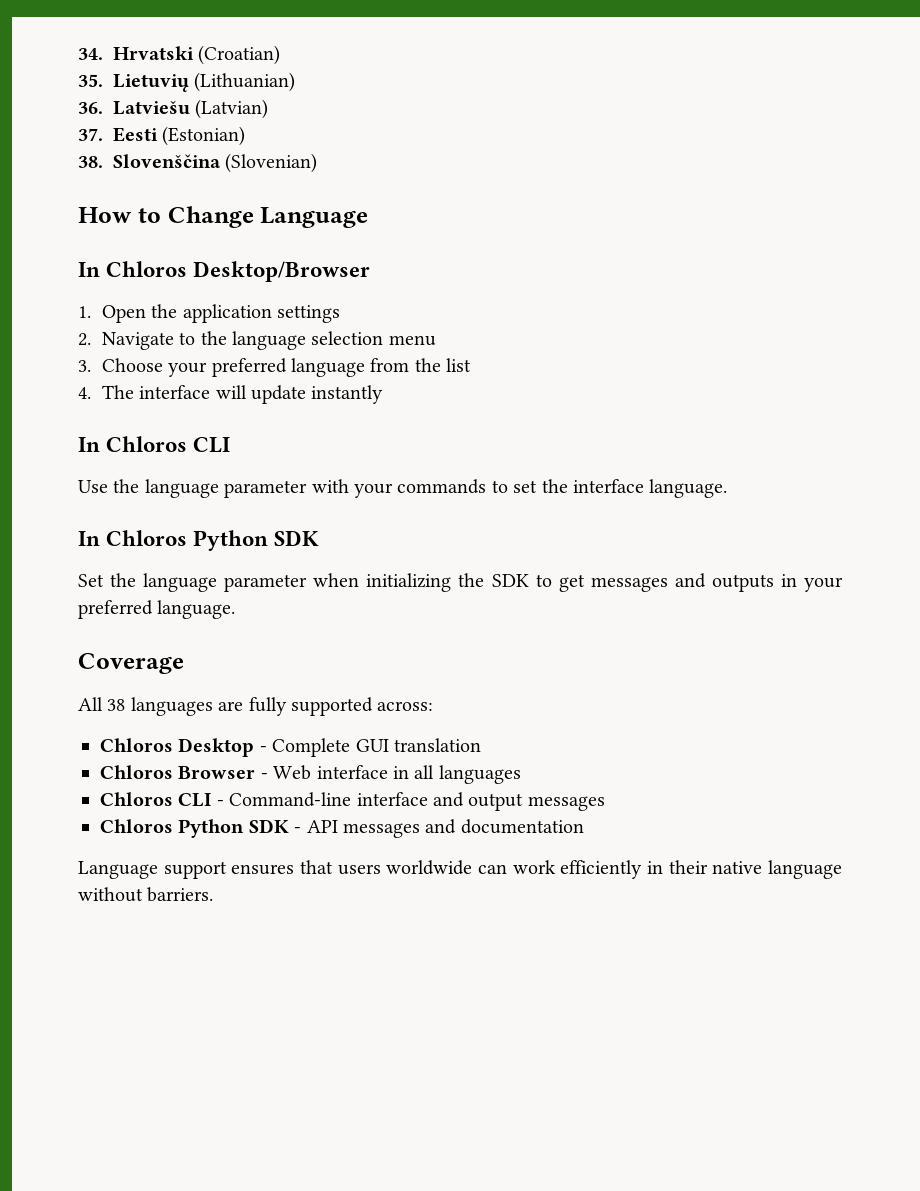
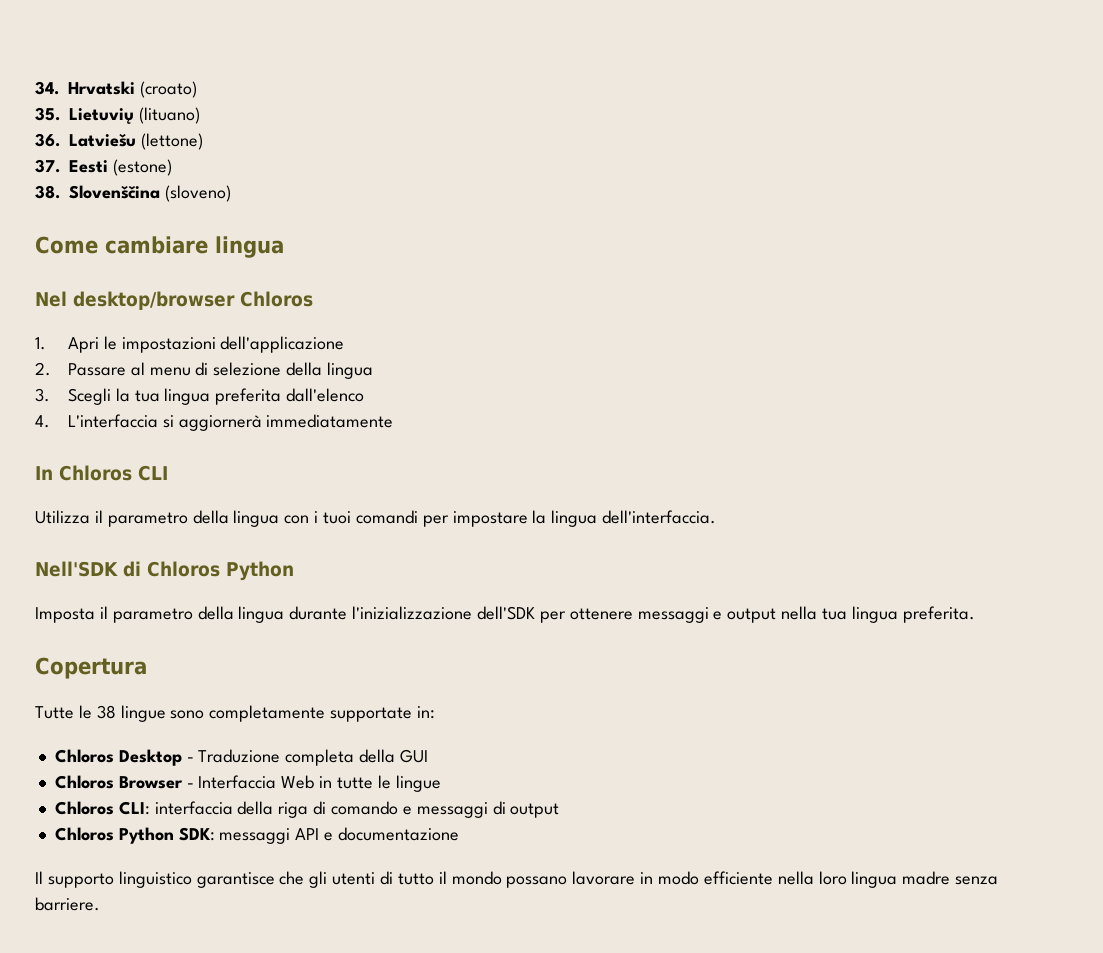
- 34. Hrvatski (Croatian)
+ 34. Hrvatski (croato)
- 35. Lietuvių (Lithuanian)
+ 35. Lietuvių (lituano)
- 36. Latviešu (Latvian)
+ 36. Latviešu (lettone)
- 37. Eesti (Estonian)
+ 37. Eesti (estone)
- 38. Slovenščina (Slovenian)
- How to Change Language
- In Chloros Desktop/Browser
+ 38. Slovenščina (sloveno)
+ Come cambiare lingua
+ Nel desktop/browser Chloros
- 1. Open the application settings
- 2. Navigate to the language selection menu
- 3. Choose your preferred language from the list
- 4. The interface will update instantly
+ 1. Apri le impostazioni dell'applicazione
+ 2. Passare al menu di selezione della lingua
+ 3. Scegli la tua lingua preferita dall'elenco
+ 4. L'interfaccia si aggiornerà immediatamente
  In Chloros CLI
- Use the language parameter with your commands to set the interface language.
- In Chloros Python SDK
- Set the language parameter when initializing the SDK to get messages and outputs in your preferred language.
- Coverage
- All 38 languages are fully supported across:
+ Utilizza il parametro della lingua con i tuoi comandi per impostare la lingua dell'interfaccia.
+ Nell'SDK di Chloros Python
+ Imposta il parametro della lingua durante l'inizializzazione dell'SDK per ottenere messaggi e output nella tua lingua preferita.
+ Copertura
+ Tutte le 38 lingue sono completamente supportate in:
- Chloros Desktop - Complete GUI translation
+ Chloros Desktop - Traduzione completa della GUI
- Chloros Browser - Web interface in all languages
- Chloros CLI - Command-line interface and output messages
- Chloros Python SDK - API messages and documentation
- Language support ensures that users worldwide can work efficiently in their native language without barriers.
+ Chloros Browser - Interfaccia Web in tutte le lingue
+ Chloros CLI: interfaccia della riga di comando e messaggi di output
+ Chloros Python SDK: messaggi API e documentazione
+ Il supporto linguistico garantisce che gli utenti di tutto il mondo possano lavorare in modo efficiente nella loro lingua madre senza barriere.

